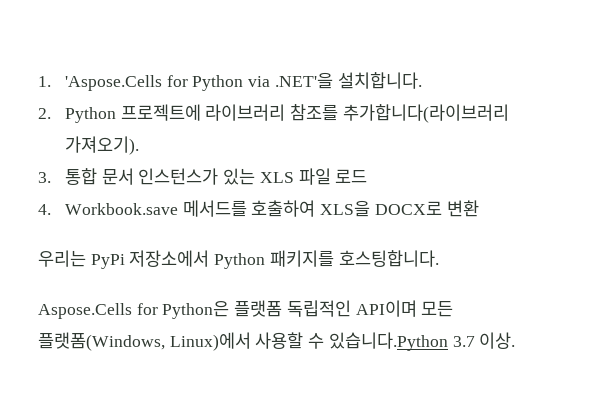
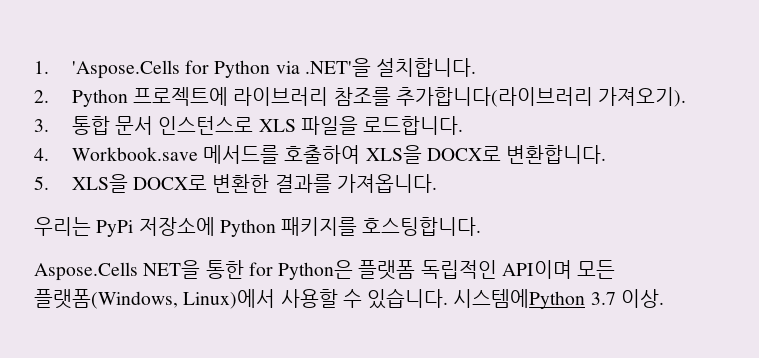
- 3. 통합 문서 인스턴스가 있는 XLS 파일 로드
+ 3. 통합 문서 인스턴스로 XLS 파일을 로드합니다.
- 4. Workbook.save 메서드를 호출하여 XLS을 DOCX로 변환
+ 4. Workbook.save 메서드를 호출하여 XLS을 DOCX로 변환합니다.
+ 5. XLS을 DOCX로 변환한 결과를 가져옵니다.
- 우리는 PyPi 저장소에서 Python 패키지를 호스팅합니다.
+ 우리는 PyPi 저장소에 Python 패키지를 호스팅합니다.
- Aspose.Cells for Python은 플랫폼 독립적인 API이며 모든 플랫폼(Windows, Linux)에서 사용할 수 있습니다.Python 3.7 이상.
+ Aspose.Cells NET을 통한 for Python은 플랫폼 독립적인 API이며 모든 플랫폼(Windows, Linux)에서 사용할 수 있습니다. 시스템에Python 3.7 이상.

